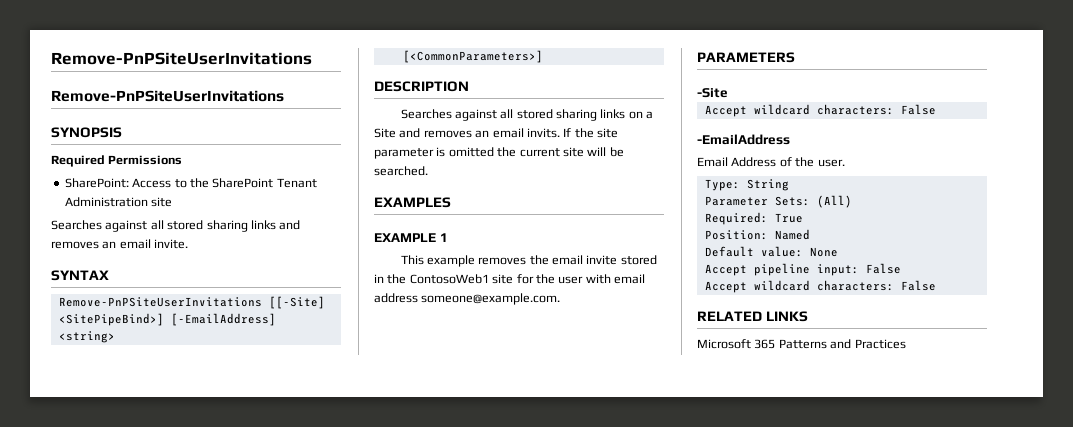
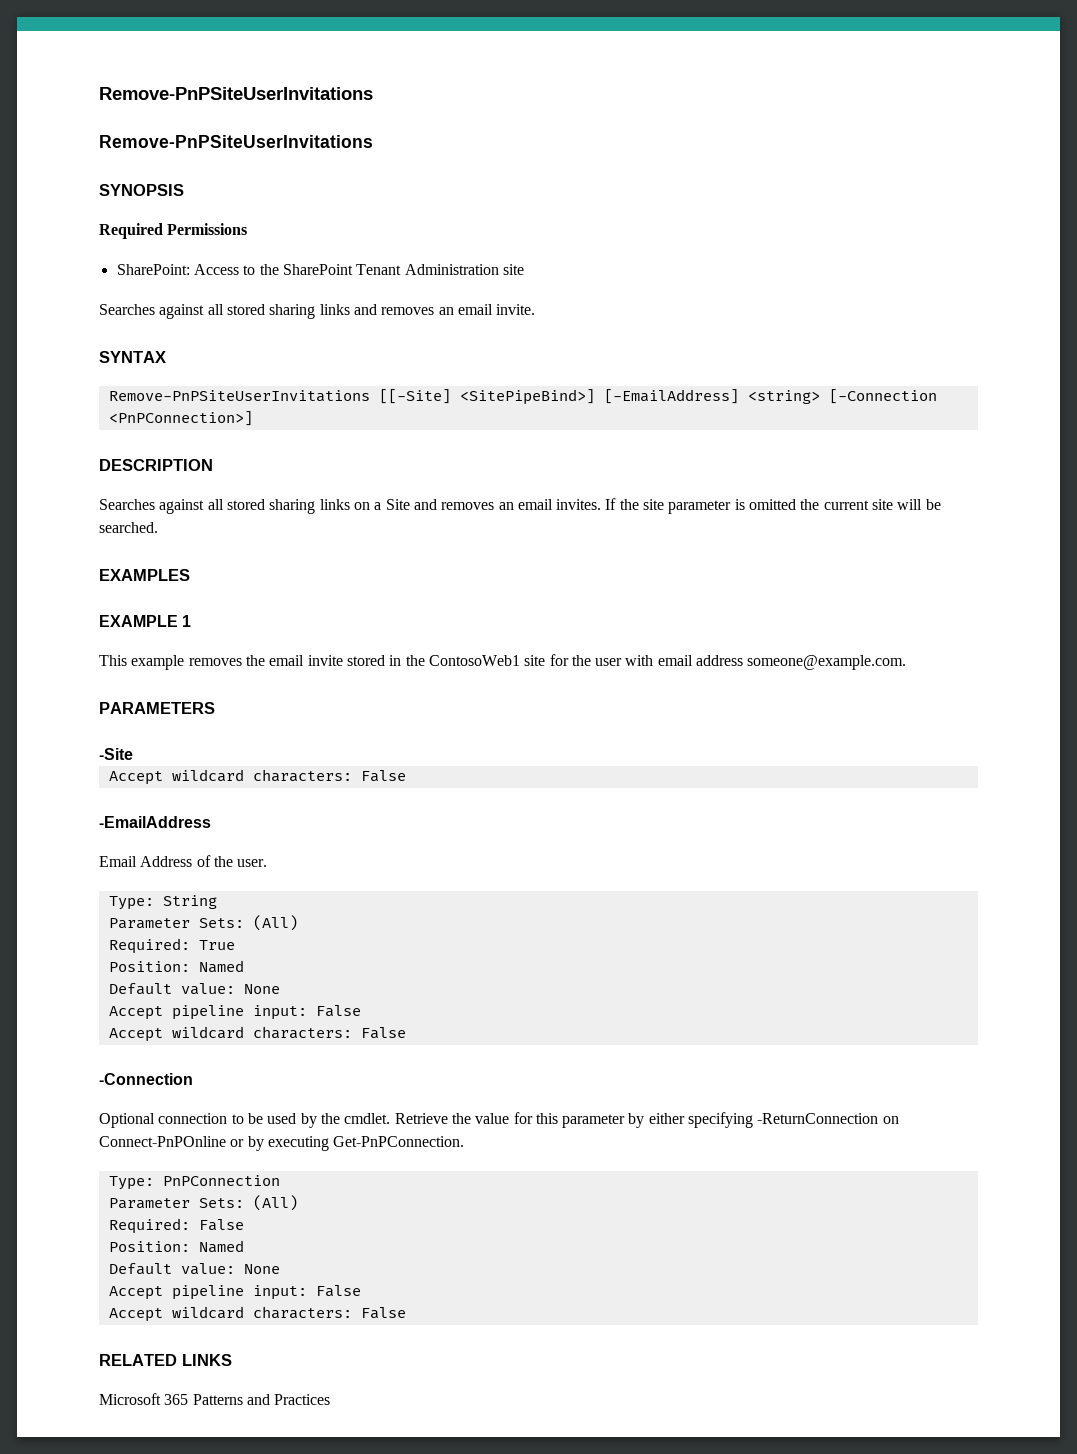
- Remove-PnPSiteUserInvitations [[-Site] <SitePipeBind>] [-EmailAddress] <string>
- [<CommonParameters>]
+ Remove-PnPSiteUserInvitations [[-Site] <SitePipeBind>] [-EmailAddress] <string> [-Connection <PnPConnection>]
- Searches against all stored sharing links on a Site and removes an email invits.
+ Searches against all stored sharing links on a Site and removes an email invites.
+ -Connection
+ Optional connection to be used by the cmdlet. Retrieve the value for this parameter by either specifying -ReturnConnection on Connect-PnPOnline or by executing Get-PnPConnection.
+ Type: PnPConnection
+ Parameter Sets: (All)
+ Required: False
+ Position: Named
+ Default value: None
+ Accept pipeline input: False
+ Accept wildcard characters: False

